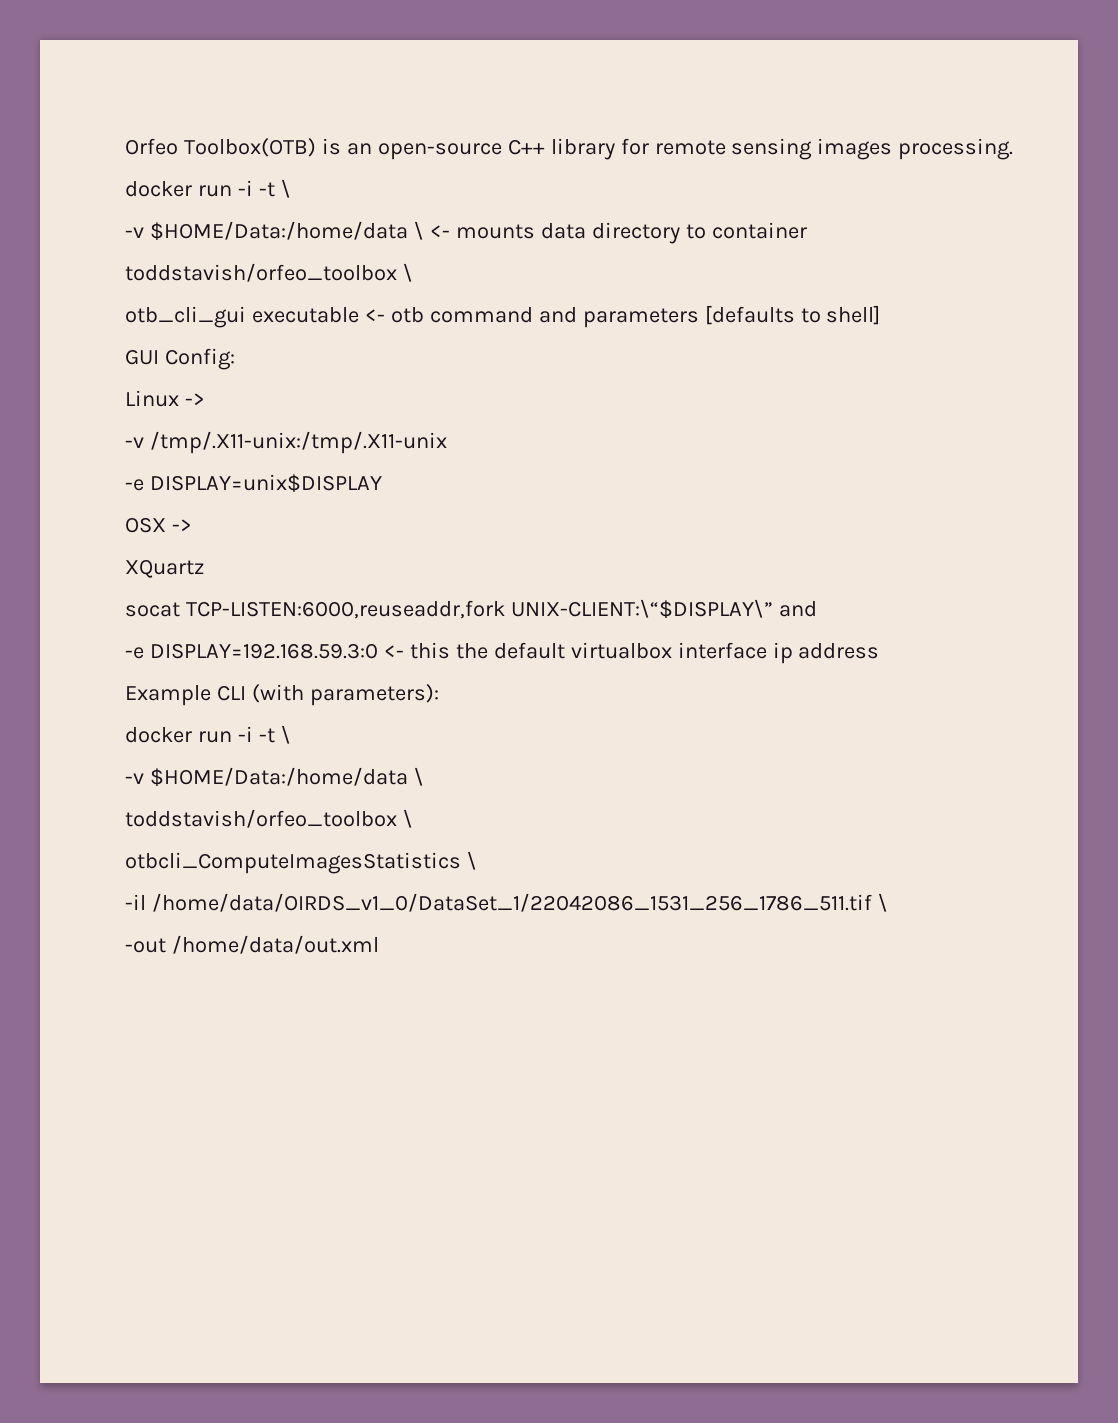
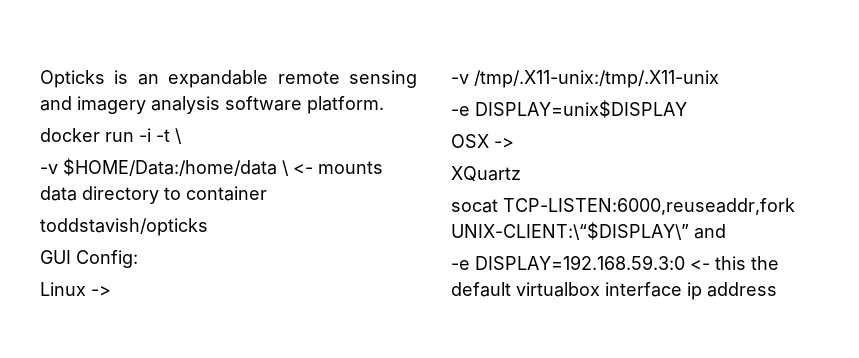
- Orfeo Toolbox(OTB) is an open-source C++ library for remote sensing images processing.
+ Opticks is an expandable remote sensing and imagery analysis software platform.
  -v $HOME/Data:/home/data \ <- mounts data directory to container
- toddstavish/orfeo_toolbox \
- otb_cli_gui executable <- otb command and parameters [defaults to shell]
+ toddstavish/opticks
- Example CLI (with parameters):
- docker run -i -t \
- -v $HOME/Data:/home/data \
- toddstavish/orfeo_toolbox \
- otbcli_ComputeImagesStatistics \
- -il /home/data/OIRDS_v1_0/DataSet_1/22042086_1531_256_1786_511.tif \
- -out /home/data/out.xml

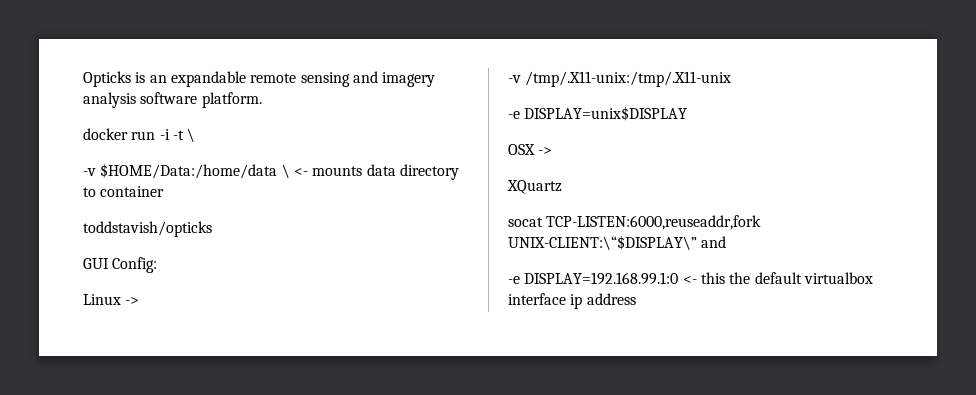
- -e DISPLAY=192.168.59.3:0 <- this the default virtualbox interface ip address
+ -e DISPLAY=192.168.99.1:0 <- this the default virtualbox interface ip address

